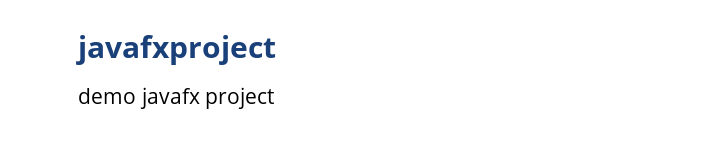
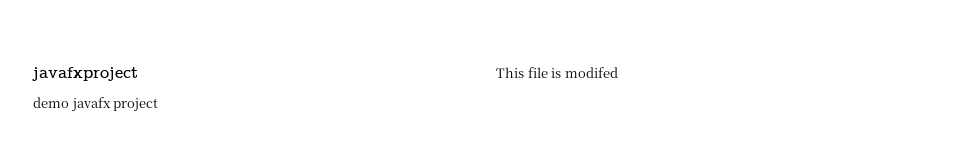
+ This file is modifed

